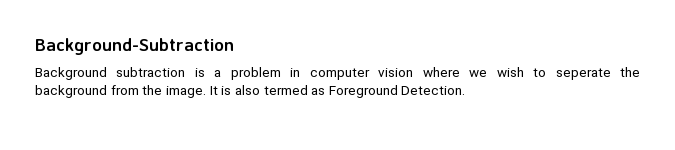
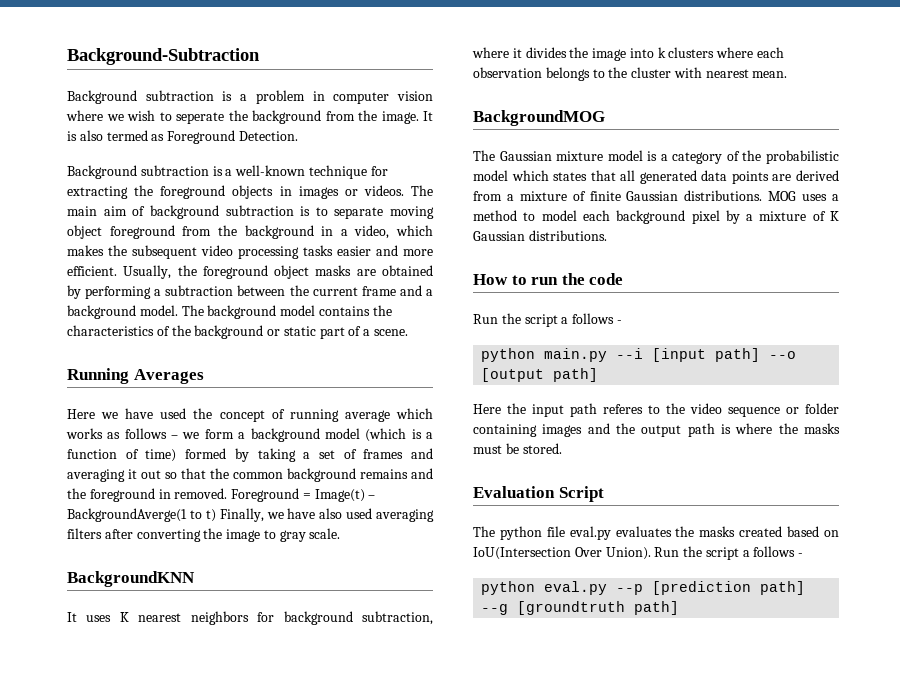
+ Background subtraction is a well-known technique for extracting the foreground objects in images or videos. The main aim of background subtraction is to separate moving object foreground from the background in a video, which makes the subsequent video processing tasks easier and more efficient. Usually, the foreground object masks are obtained by performing a subtraction between the current frame and a background model. The background model contains the characteristics of the background or static part of a scene.
+ Running Averages
+ Here we have used the concept of running average which works as follows – we form a background model (which is a function of time) formed by taking a set of frames and averaging it out so that the common background remains and the foreground in removed. Foreground = Image(t) – BackgroundAverge(1 to t) Finally, we have also used averaging filters after converting the image to gray scale.
+ BackgroundKNN
+ It uses K nearest neighbors for background subtraction, where it divides the image into k clusters where each observation belongs to the cluster with nearest mean.
+ BackgroundMOG
+ The Gaussian mixture model is a category of the probabilistic model which states that all generated data points are derived from a mixture of finite Gaussian distributions. MOG uses a method to model each background pixel by a mixture of K Gaussian distributions.
+ How to run the code
+ Run the script a follows -
+ python main.py --i [input path] --o [output path]
+ Here the input path referes to the video sequence or folder containing images and the output path is where the masks must be stored.
+ Evaluation Script
+ The python file eval.py evaluates the masks created based on IoU(Intersection Over Union). Run the script a follows -
+ python eval.py --p [prediction path] --g [groundtruth path]

